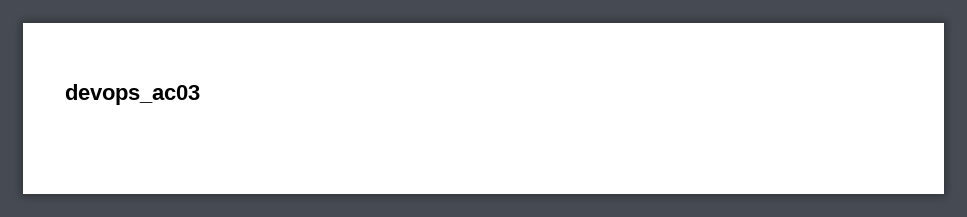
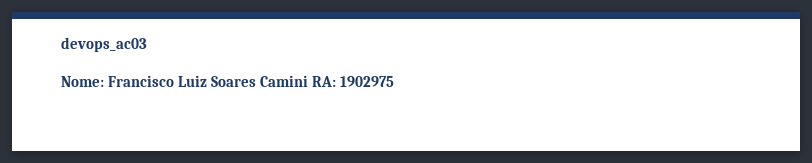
+ Nome: Francisco Luiz Soares Camini RA: 1902975

